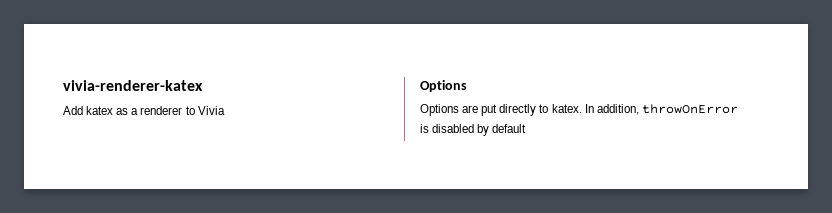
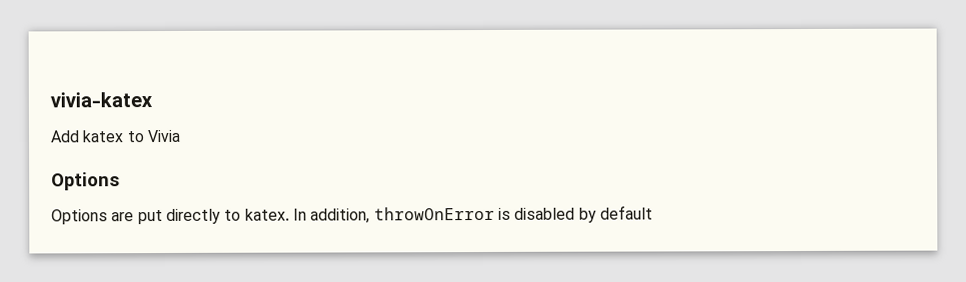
- vivia-renderer-katex
+ vivia-katex
- Add katex as a renderer to Vivia
+ Add katex to Vivia

